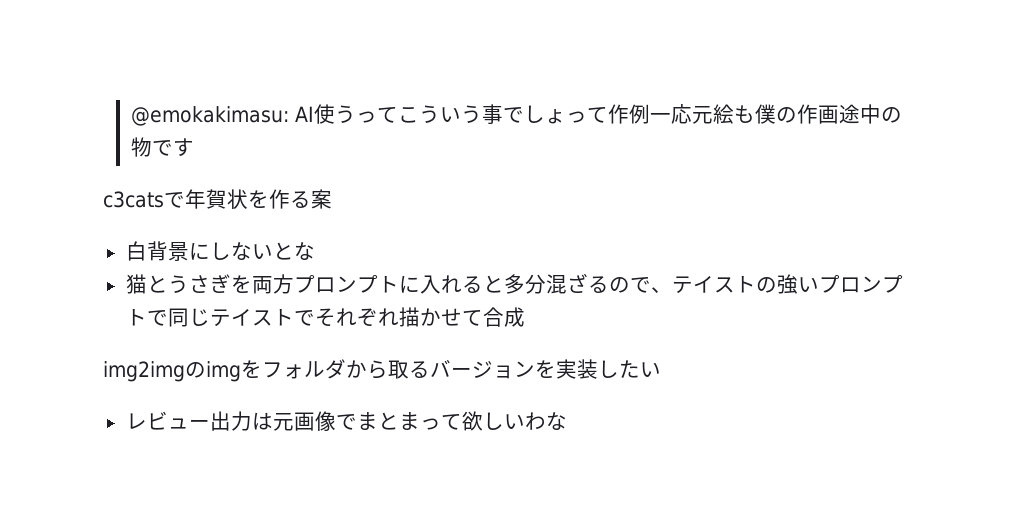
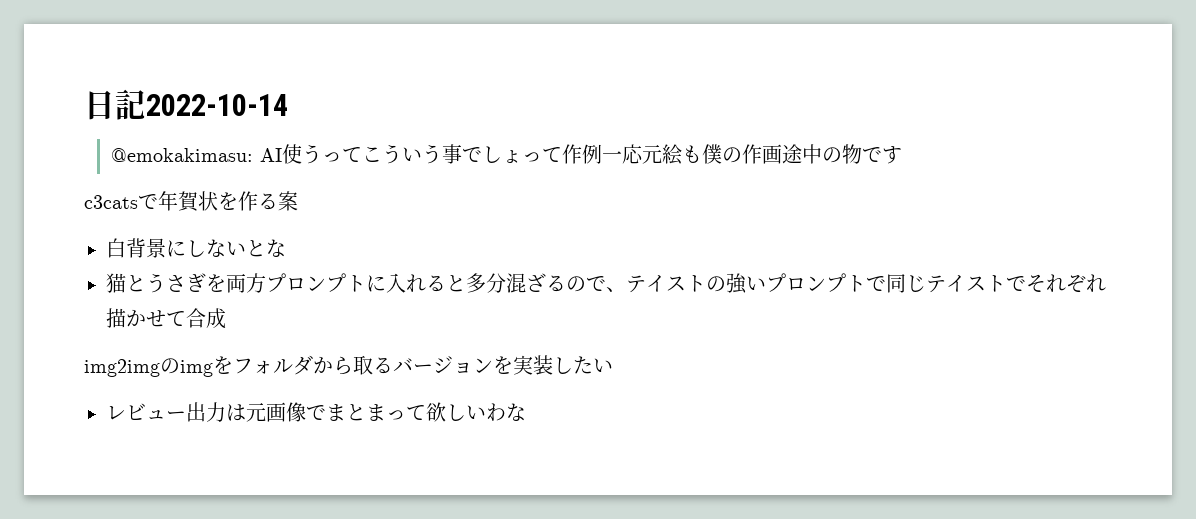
+ 日記2022-10-14

